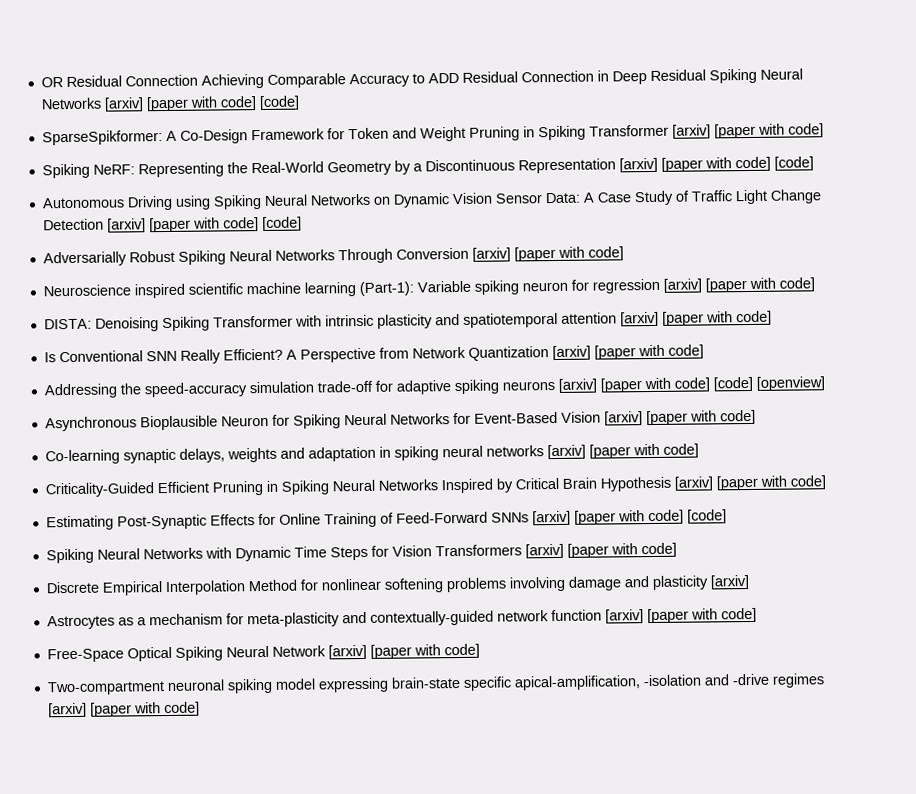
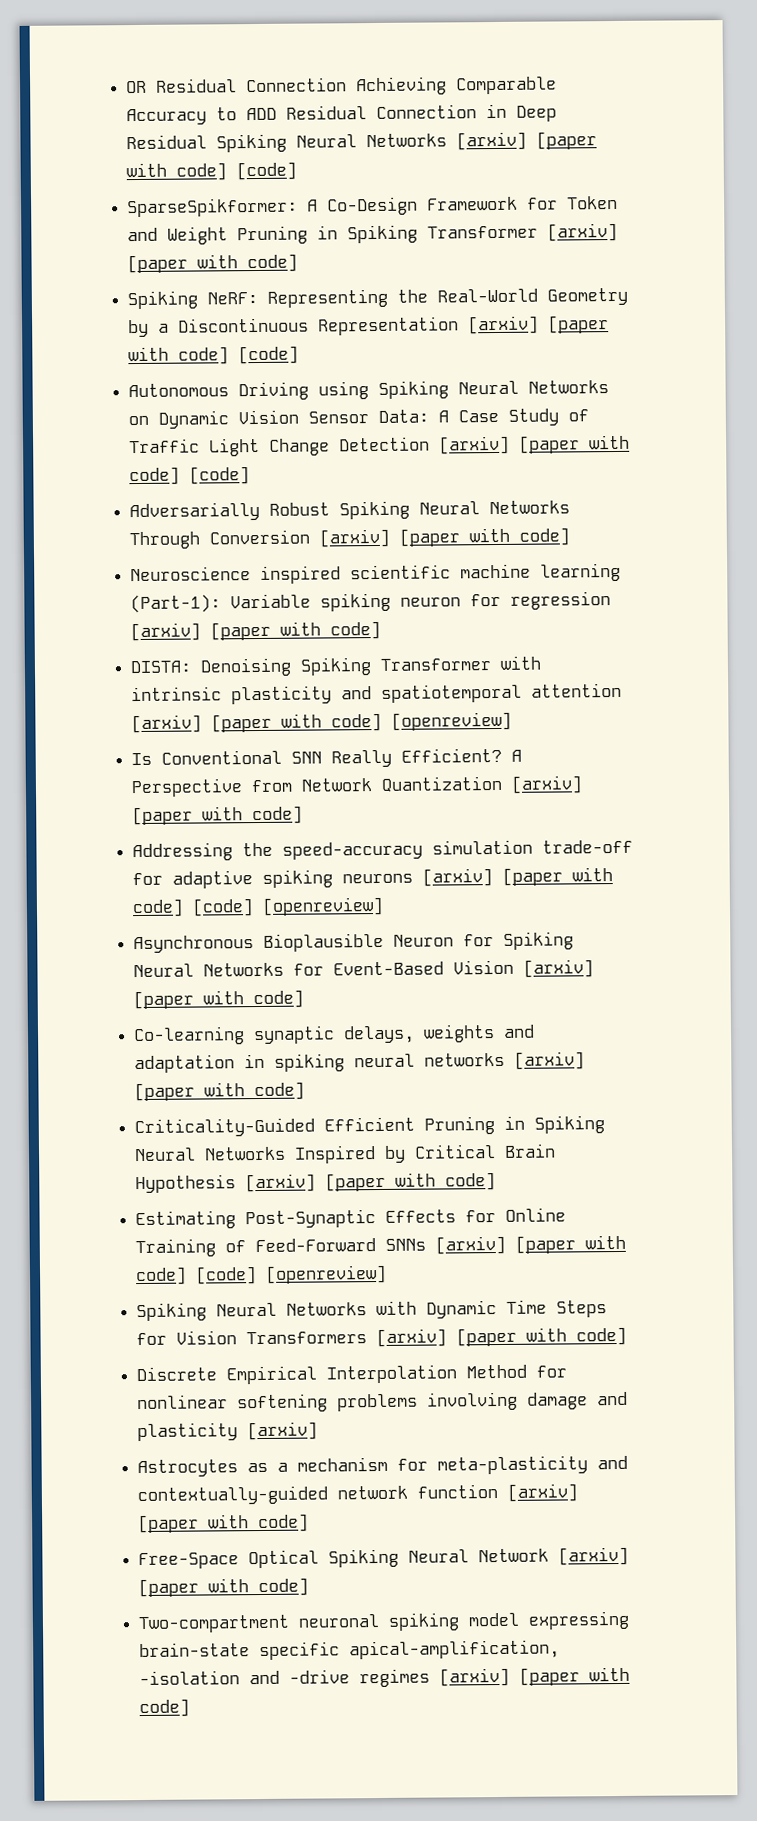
- DISTA: Denoising Spiking Transformer with intrinsic plasticity and spatiotemporal attention [arxiv] [paper with code]
+ DISTA: Denoising Spiking Transformer with intrinsic plasticity and spatiotemporal attention [arxiv] [paper with code] [openreview]
- Addressing the speed-accuracy simulation trade-off for adaptive spiking neurons [arxiv] [paper with code] [code] [openview]
+ Addressing the speed-accuracy simulation trade-off for adaptive spiking neurons [arxiv] [paper with code] [code] [openreview]
- Estimating Post-Synaptic Effects for Online Training of Feed-Forward SNNs [arxiv] [paper with code] [code]
+ Estimating Post-Synaptic Effects for Online Training of Feed-Forward SNNs [arxiv] [paper with code] [code] [openreview]

